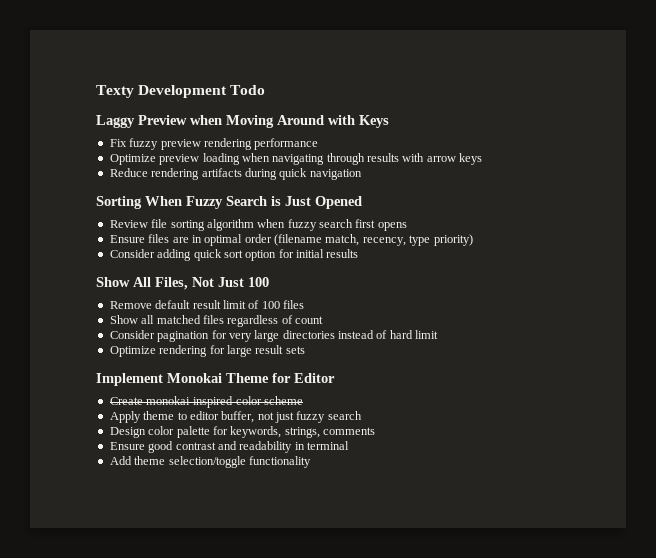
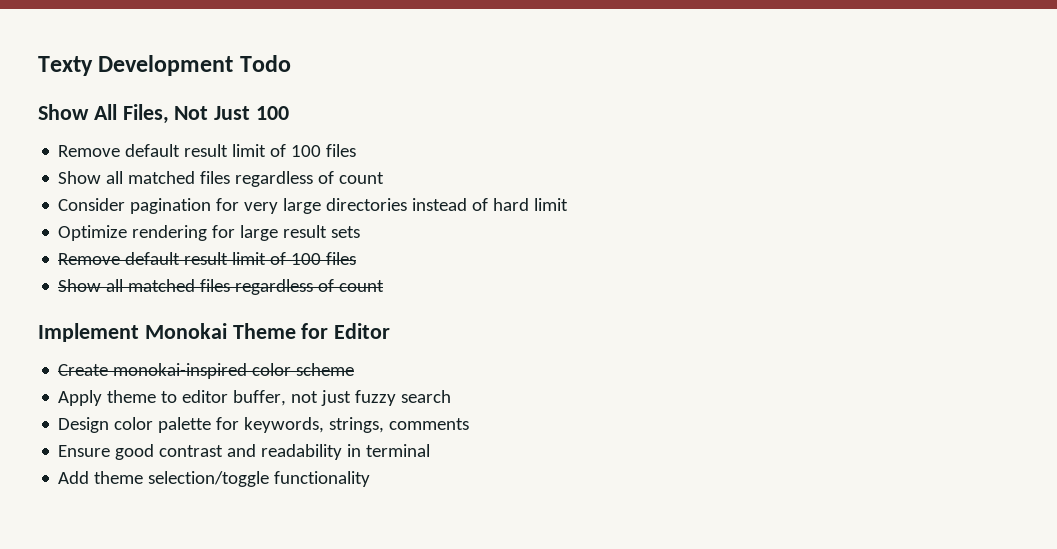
- Laggy Preview when Moving Around with Keys
- Fix fuzzy preview rendering performance
- Optimize preview loading when navigating through results with arrow keys
- Reduce rendering artifacts during quick navigation
- Sorting When Fuzzy Search is Just Opened
- Review file sorting algorithm when fuzzy search first opens
- Ensure files are in optimal order (filename match, recency, type priority)
- Consider adding quick sort option for initial results
  Optimize rendering for large result sets
+ Remove default result limit of 100 files
+ Show all matched files regardless of count

